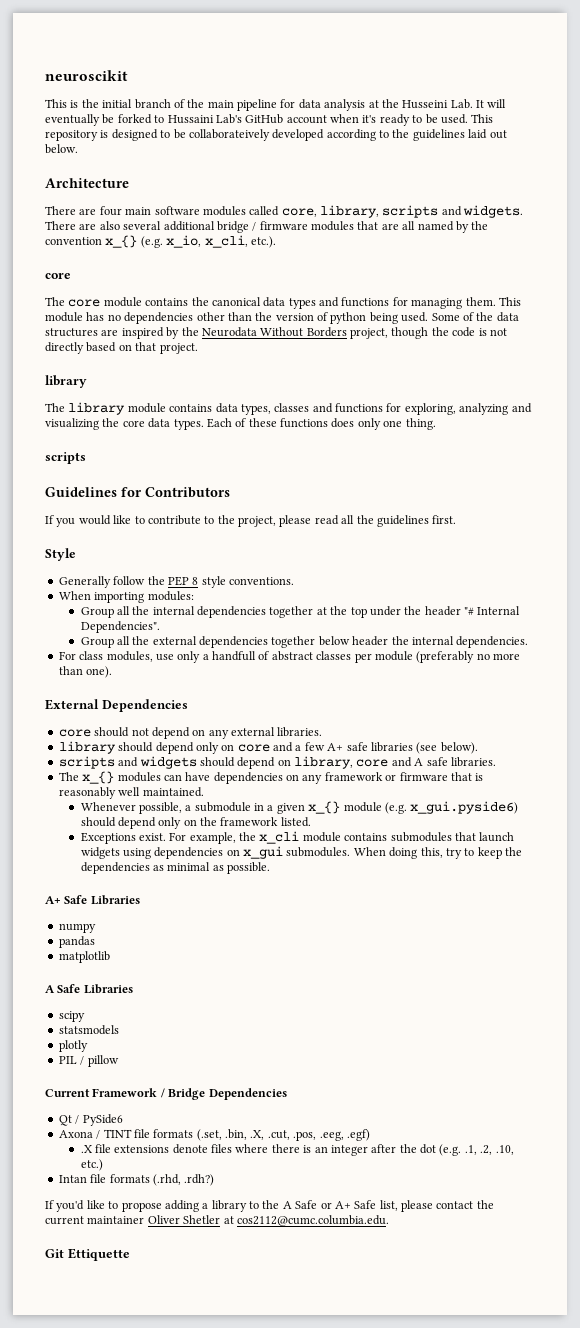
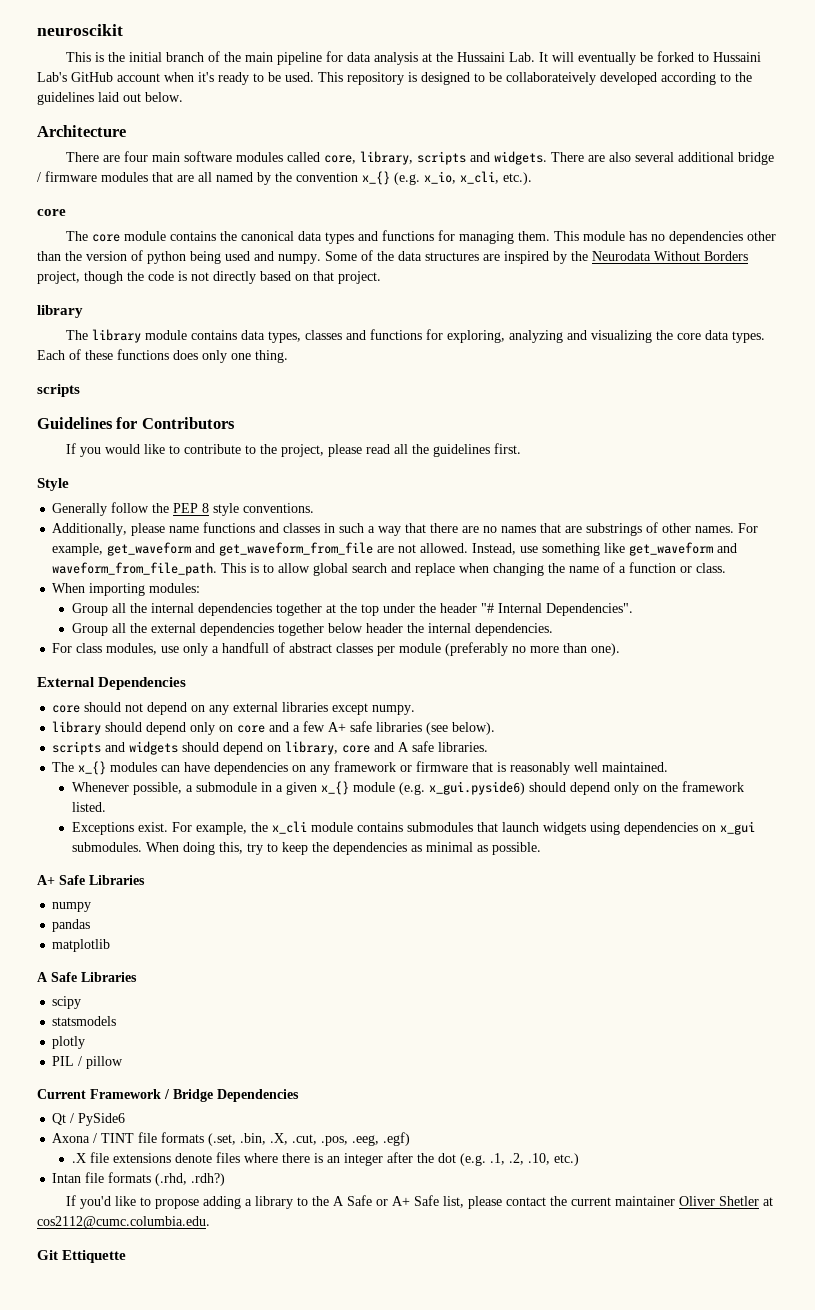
- This is the initial branch of the main pipeline for data analysis at the Husseini Lab. It will eventually be forked to Hussaini Lab's GitHub account when it's ready to be used.
+ This is the initial branch of the main pipeline for data analysis at the Hussaini Lab. It will eventually be forked to Hussaini Lab's GitHub account when it's ready to be used.
- This module has no dependencies other than the version of python being used.
+ This module has no dependencies other than the version of python being used and numpy.
+ Additionally, please name functions and classes in such a way that there are no names that are substrings of other names. For example, get_waveform and get_waveform_from_file are not allowed. Instead, use something like get_waveform and waveform_from_file_path. This is to allow global search and replace when changing the name of a function or class.
- core should not depend on any external libraries.
+ core should not depend on any external libraries except numpy.

